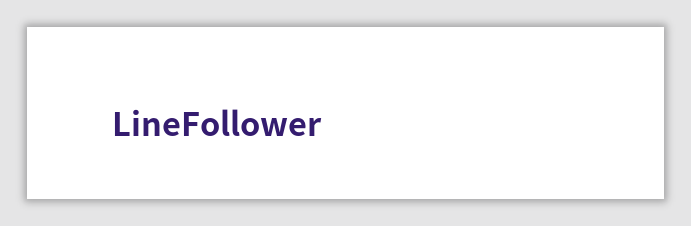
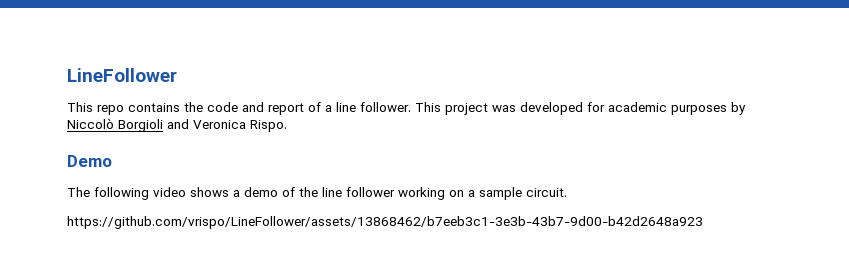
+ This repo contains the code and report of a line follower. This project was developed for academic purposes by Niccolò Borgioli and Veronica Rispo.
+ Demo
+ The following video shows a demo of the line follower working on a sample circuit.
+ https://github.com/vrispo/LineFollower/assets/13868462/b7eeb3c1-3e3b-43b7-9d00-b42d2648a923

